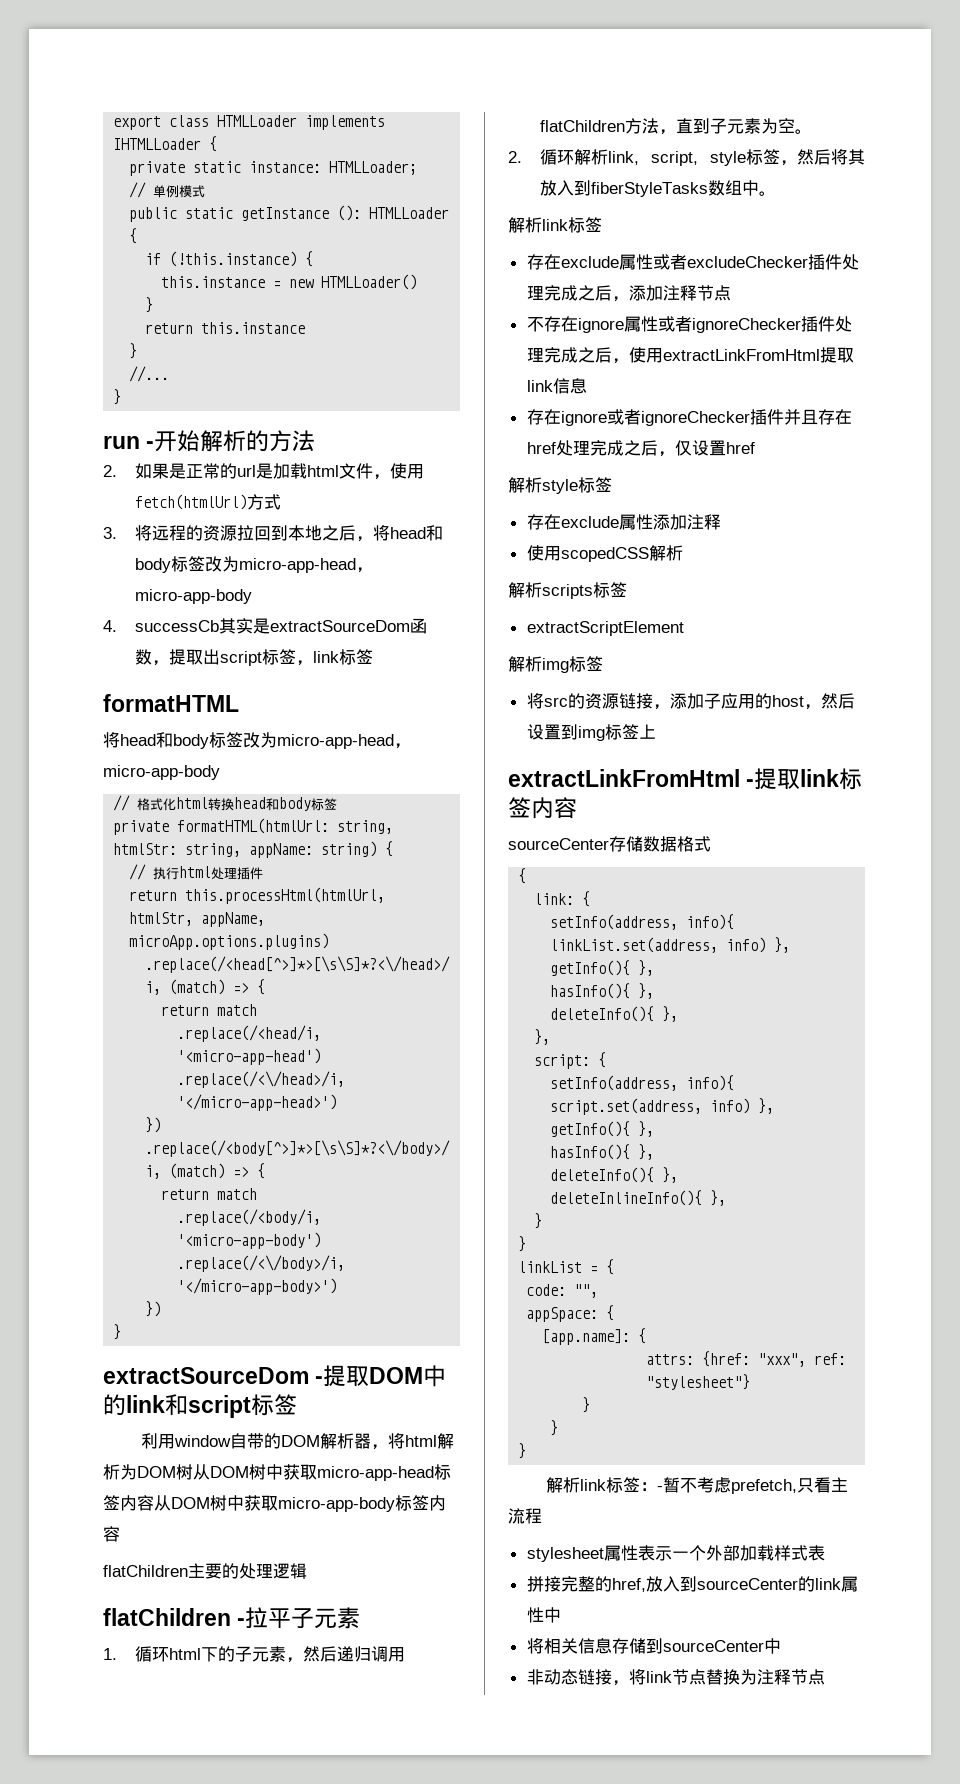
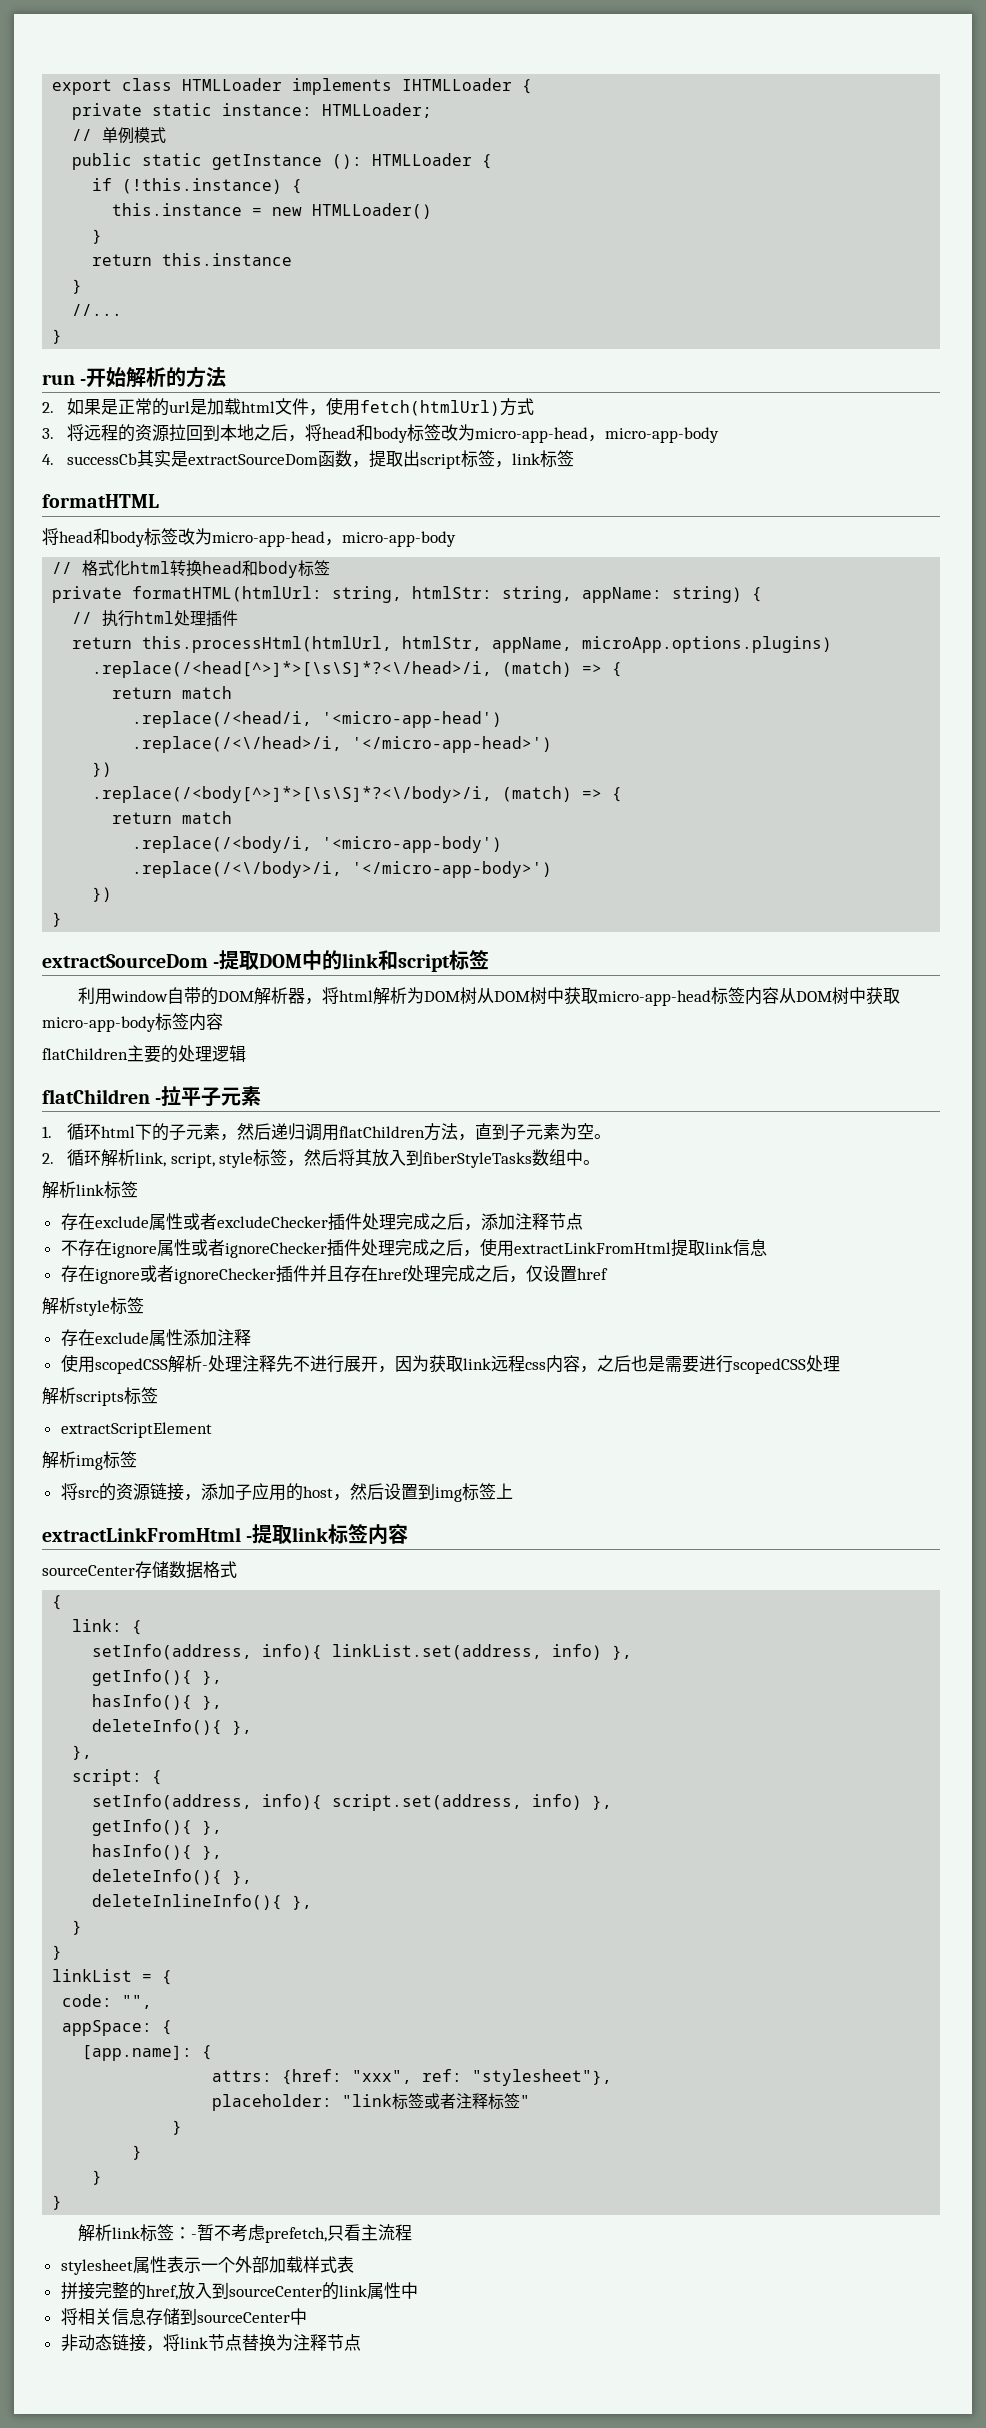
- 使用scopedCSS解析
+ 使用scopedCSS解析-处理注释先不进行展开，因为获取link远程css内容，之后也是需要进行scopedCSS处理
- attrs: {href: "xxx", ref: "stylesheet"}
+ attrs: {href: "xxx", ref: "stylesheet"},
+ placeholder: "link标签或者注释标签"
+ }

